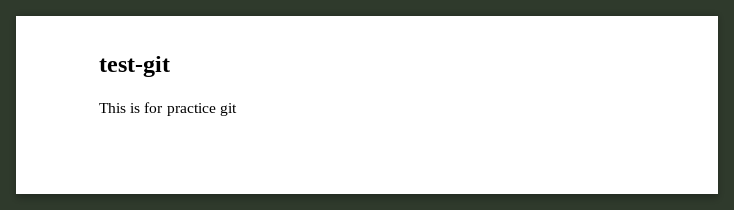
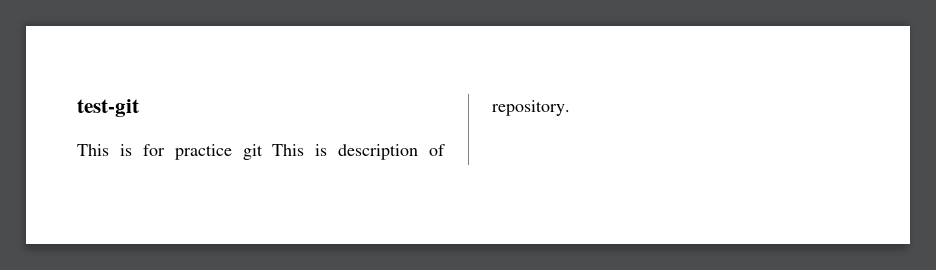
- This is for practice git
+ This is for practice git This is description of repository.

